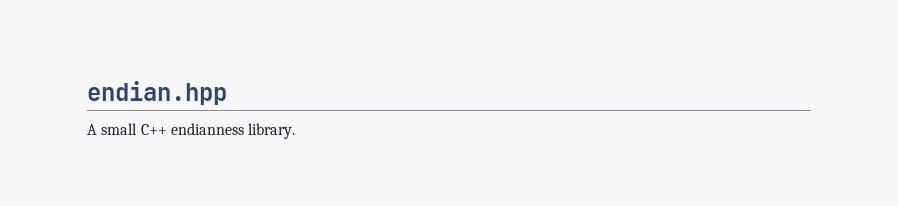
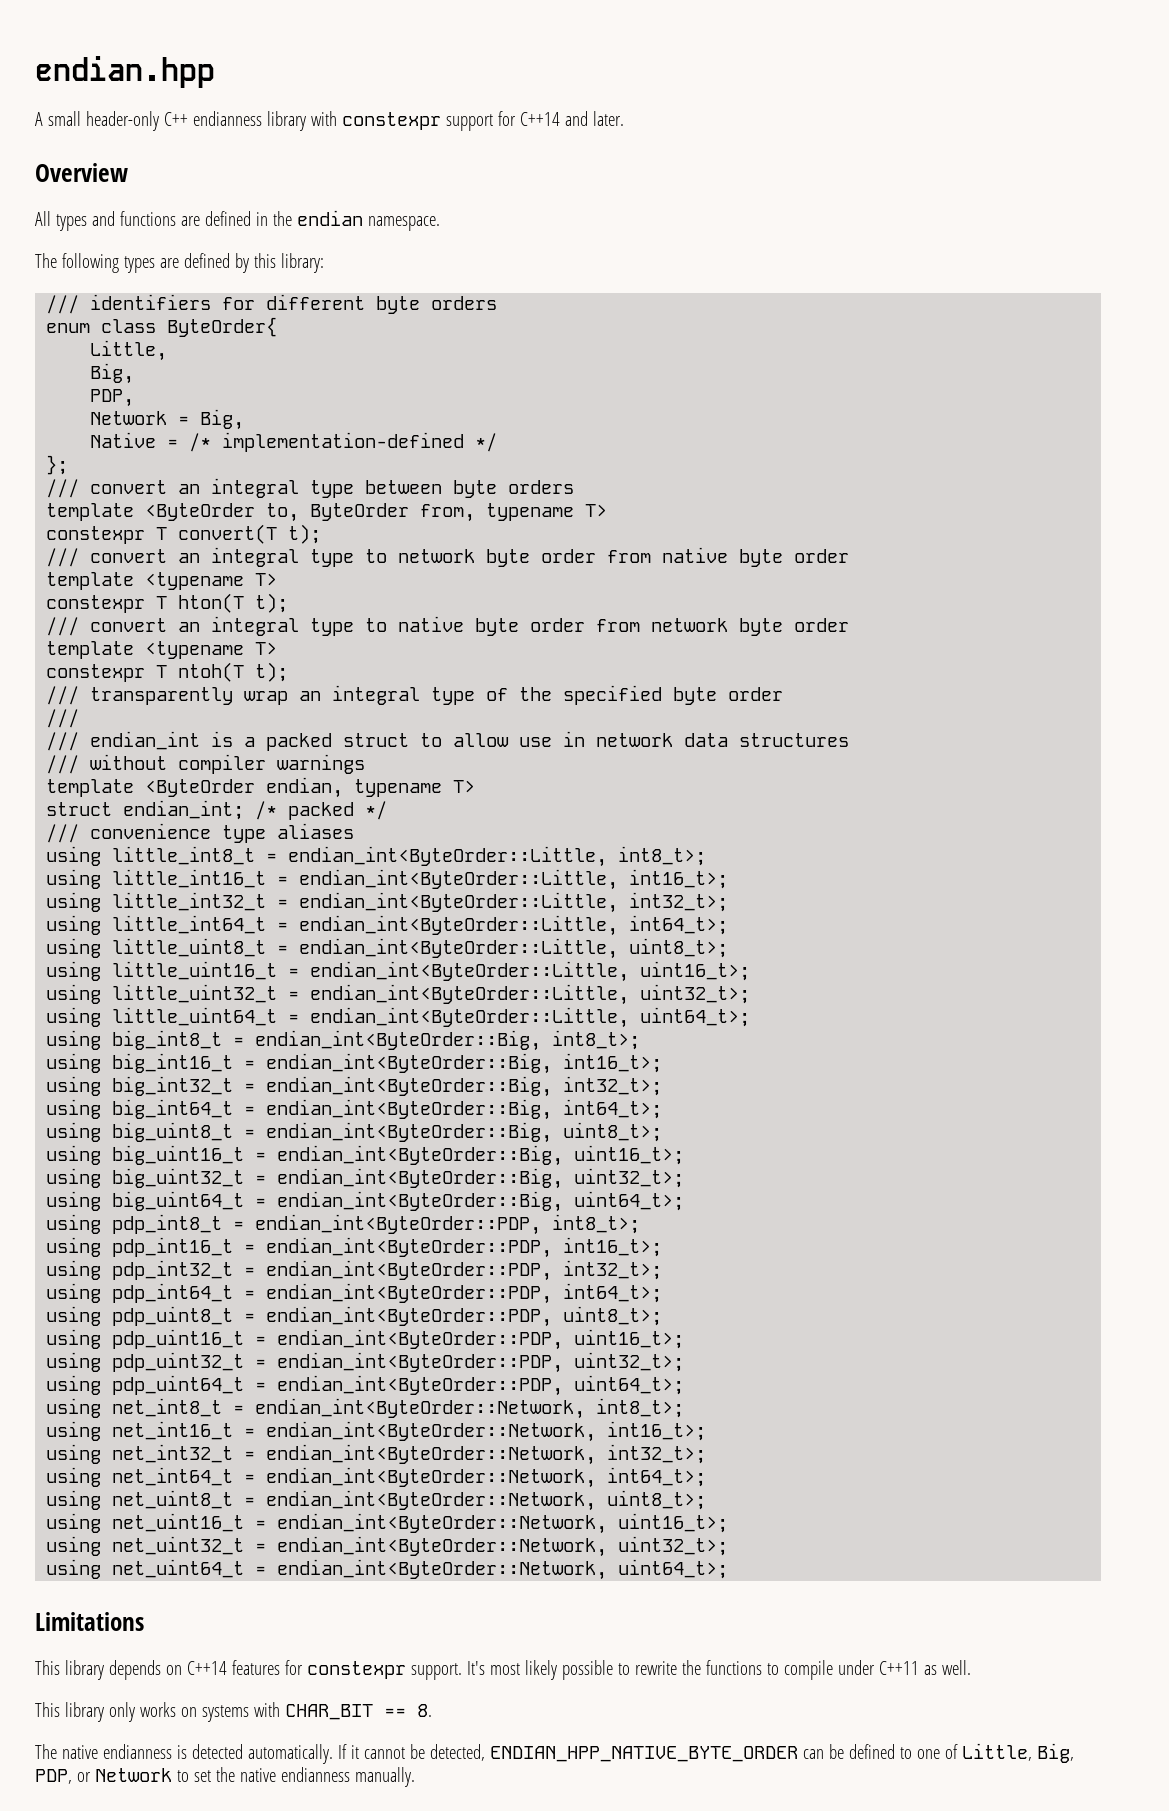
- A small C++ endianness library.
+ A small header-only C++ endianness library with constexpr support for C++14 and later.
+ Overview
+ All types and functions are defined in the endian namespace.
+ The following types are defined by this library:
+ /// identifiers for different byte orders
+ enum class ByteOrder{
+ Little,
+ Big,
+ PDP,
+ Network = Big,
+ Native = /* implementation-defined */
+ };
+ /// convert an integral type between byte orders
+ template <ByteOrder to, ByteOrder from, typename T>
+ constexpr T convert(T t);
+ /// convert an integral type to network byte order from native byte order
+ template <typename T>
+ constexpr T hton(T t);
+ /// convert an integral type to native byte order from network byte order
+ template <typename T>
+ constexpr T ntoh(T t);
+ /// transparently wrap an integral type of the specified byte order
+ ///
+ /// endian_int is a packed struct to allow use in network data structures
+ /// without compiler warnings
+ template <ByteOrder endian, typename T>
+ struct endian_int; /* packed */
+ /// convenience type aliases
+ using little_int8_t = endian_int<ByteOrder::Little, int8_t>;
+ using little_int16_t = endian_int<ByteOrder::Little, int16_t>;
+ using little_int32_t = endian_int<ByteOrder::Little, int32_t>;
+ using little_int64_t = endian_int<ByteOrder::Little, int64_t>;
+ using little_uint8_t = endian_int<ByteOrder::Little, uint8_t>;
+ using little_uint16_t = endian_int<ByteOrder::Little, uint16_t>;
+ using little_uint32_t = endian_int<ByteOrder::Little, uint32_t>;
+ using little_uint64_t = endian_int<ByteOrder::Little, uint64_t>;
+ using big_int8_t = endian_int<ByteOrder::Big, int8_t>;
+ using big_int16_t = endian_int<ByteOrder::Big, int16_t>;
+ using big_int32_t = endian_int<ByteOrder::Big, int32_t>;
+ using big_int64_t = endian_int<ByteOrder::Big, int64_t>;
+ using big_uint8_t = endian_int<ByteOrder::Big, uint8_t>;
+ using big_uint16_t = endian_int<ByteOrder::Big, uint16_t>;
+ using big_uint32_t = endian_int<ByteOrder::Big, uint32_t>;
+ using big_uint64_t = endian_int<ByteOrder::Big, uint64_t>;
+ using pdp_int8_t = endian_int<ByteOrder::PDP, int8_t>;
+ using pdp_int16_t = endian_int<ByteOrder::PDP, int16_t>;
+ using pdp_int32_t = endian_int<ByteOrder::PDP, int32_t>;
+ using pdp_int64_t = endian_int<ByteOrder::PDP, int64_t>;
+ using pdp_uint8_t = endian_int<ByteOrder::PDP, uint8_t>;
+ using pdp_uint16_t = endian_int<ByteOrder::PDP, uint16_t>;
+ using pdp_uint32_t = endian_int<ByteOrder::PDP, uint32_t>;
+ using pdp_uint64_t = endian_int<ByteOrder::PDP, uint64_t>;
+ using net_int8_t = endian_int<ByteOrder::Network, int8_t>;
+ using net_int16_t = endian_int<ByteOrder::Network, int16_t>;
+ using net_int32_t = endian_int<ByteOrder::Network, int32_t>;
+ using net_int64_t = endian_int<ByteOrder::Network, int64_t>;
+ using net_uint8_t = endian_int<ByteOrder::Network, uint8_t>;
+ using net_uint16_t = endian_int<ByteOrder::Network, uint16_t>;
+ using net_uint32_t = endian_int<ByteOrder::Network, uint32_t>;
+ using net_uint64_t = endian_int<ByteOrder::Network, uint64_t>;
+ Limitations
+ This library depends on C++14 features for constexpr support. It's most likely possible to rewrite the functions to compile under C++11 as well.
+ This library only works on systems with CHAR_BIT == 8.
+ The native endianness is detected automatically. If it cannot be detected, ENDIAN_HPP_NATIVE_BYTE_ORDER can be defined to one of Little, Big, PDP, or Network to set the native endianness manually.

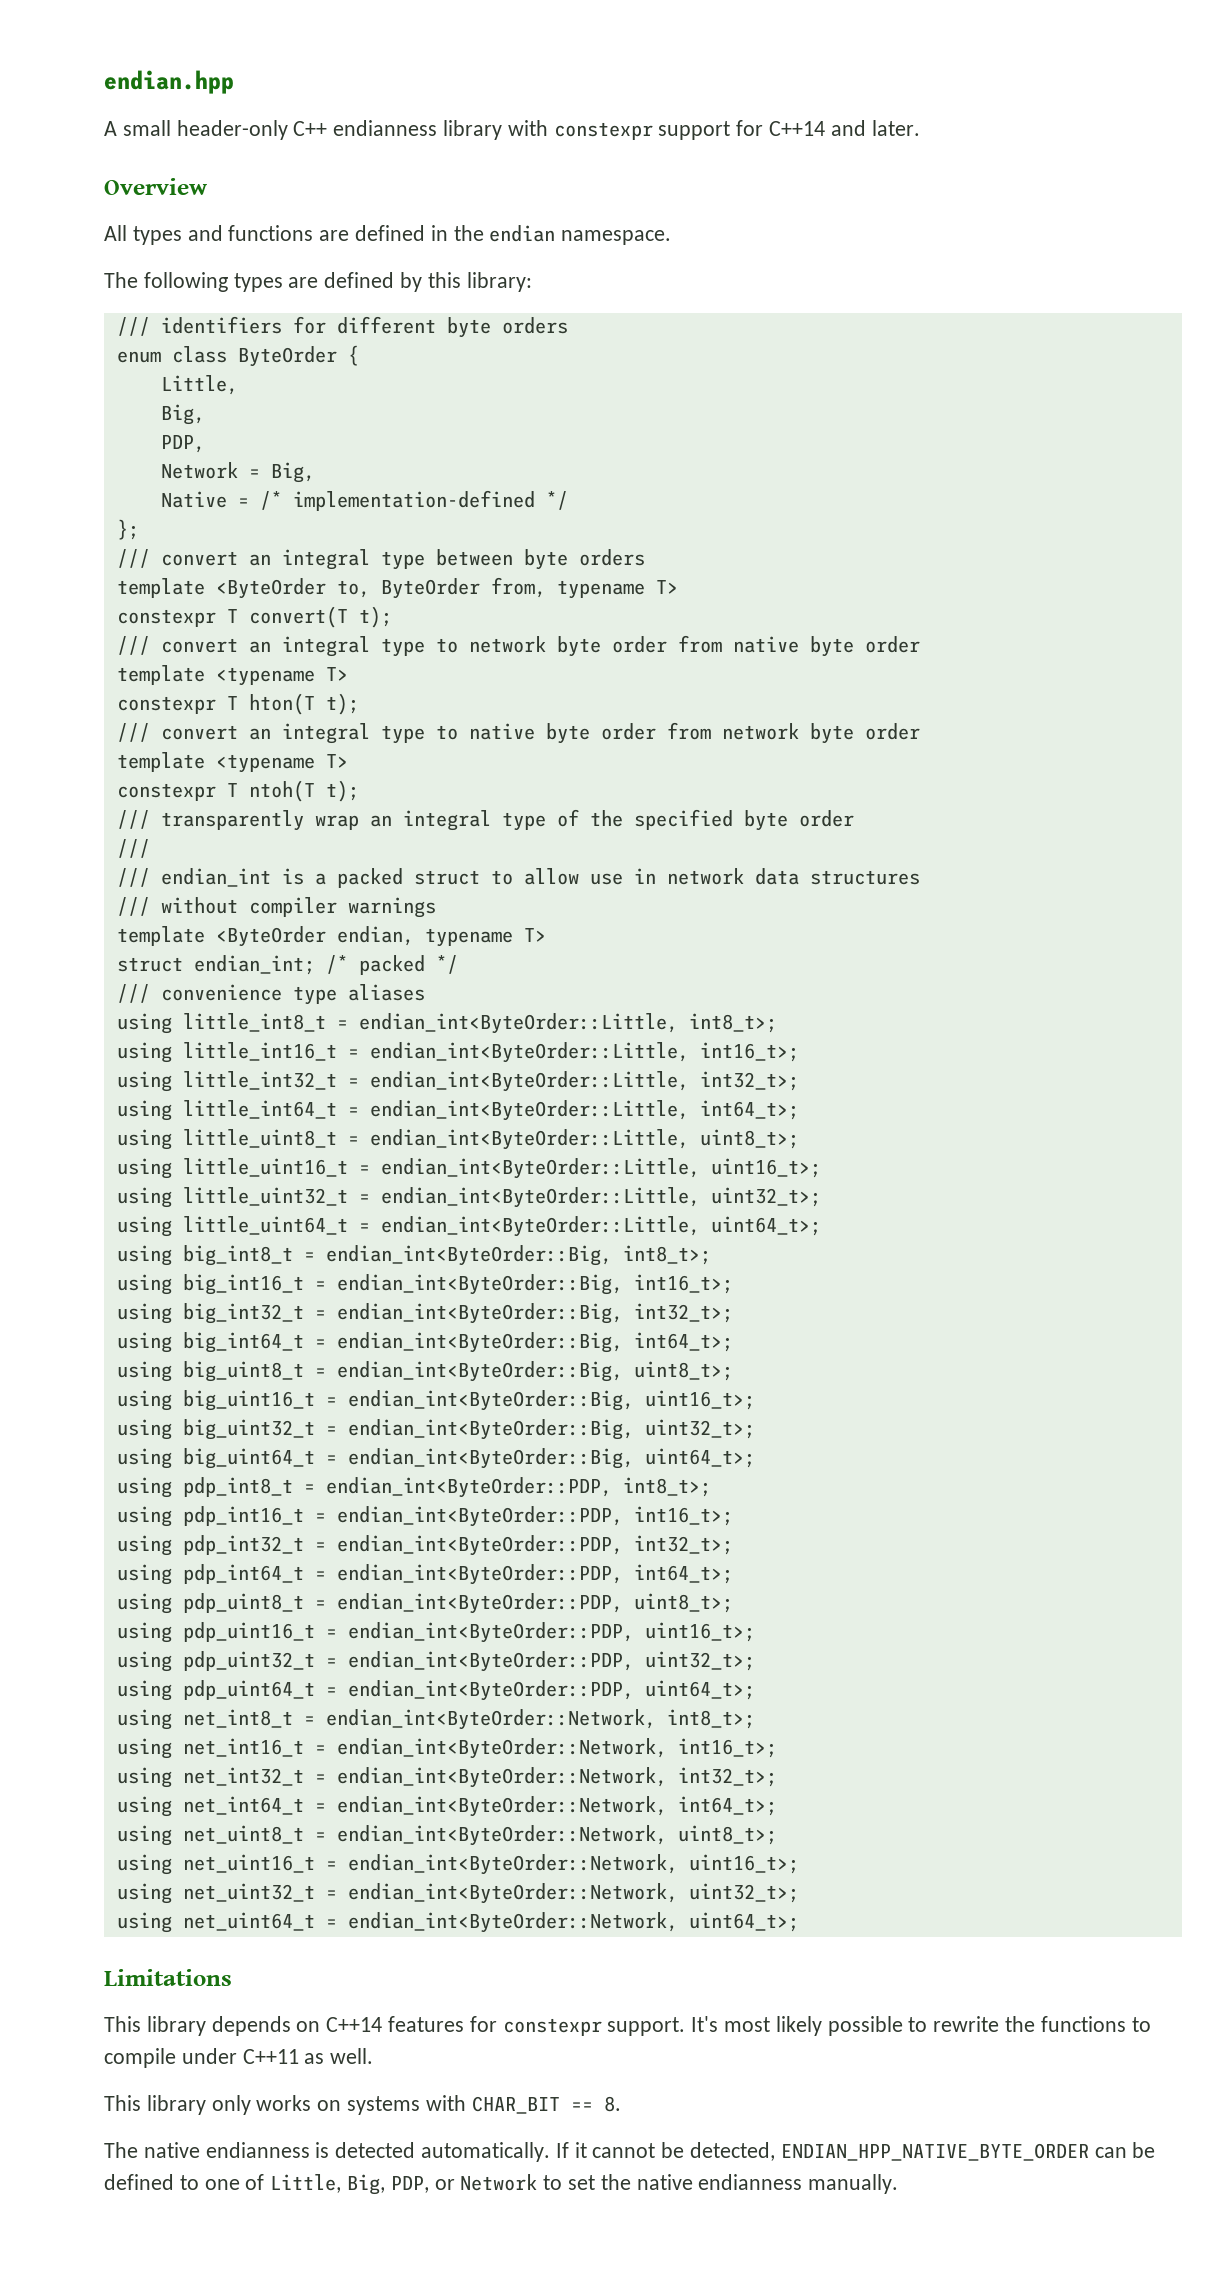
- enum class ByteOrder{
+ enum class ByteOrder {

